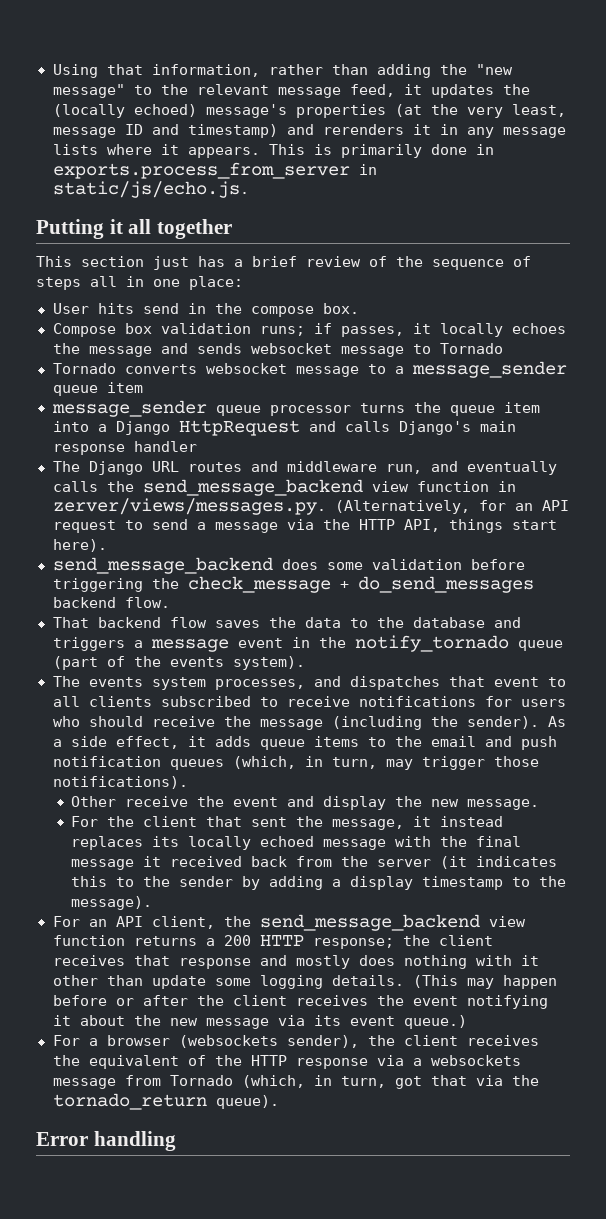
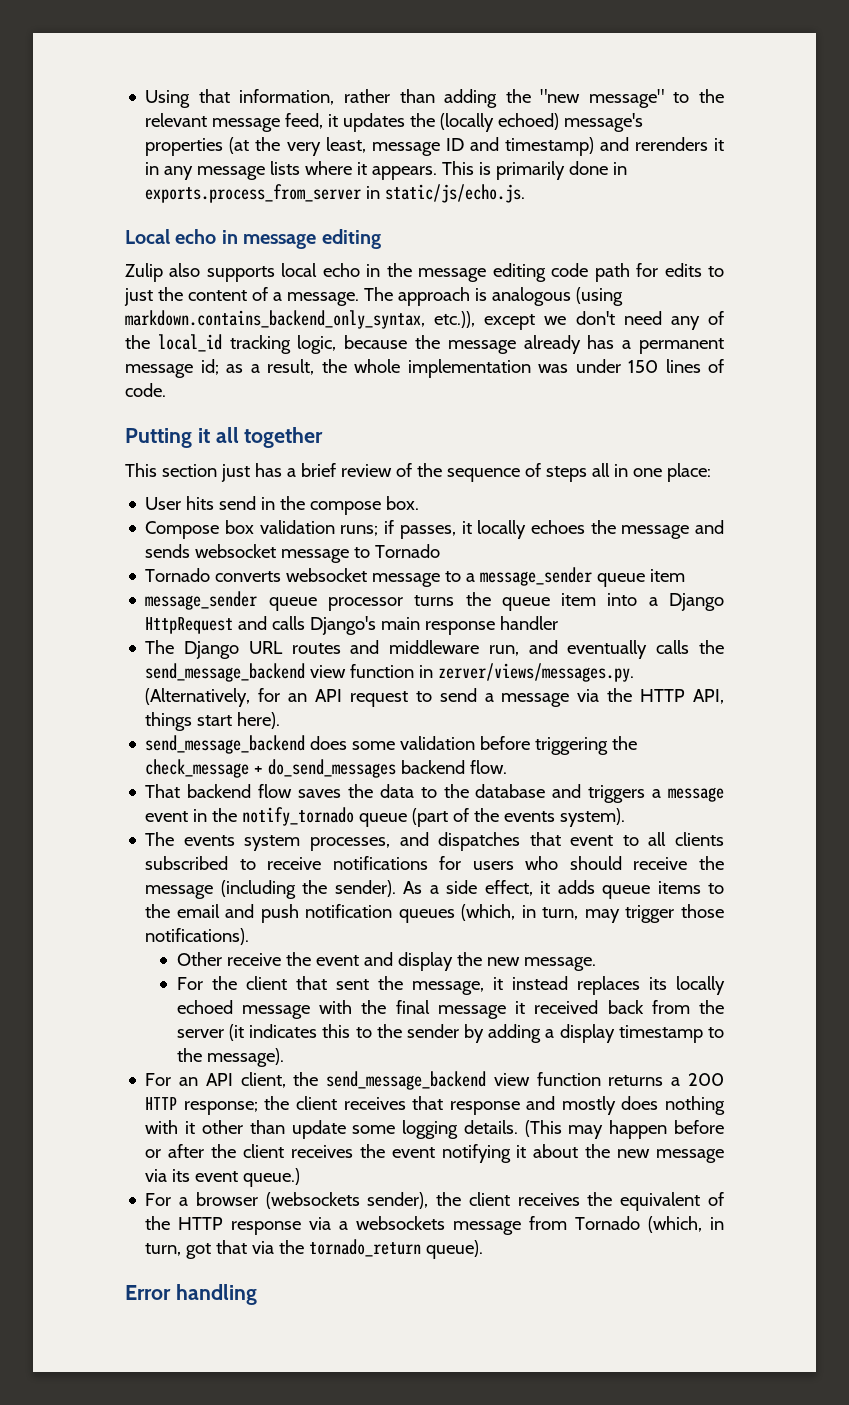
+ Local echo in message editing
+ Zulip also supports local echo in the message editing code path for edits to just the content of a message. The approach is analogous (using markdown.contains_backend_only_syntax, etc.)), except we don't need any of the local_id tracking logic, because the message already has a permanent message id; as a result, the whole implementation was under 150 lines of code.

